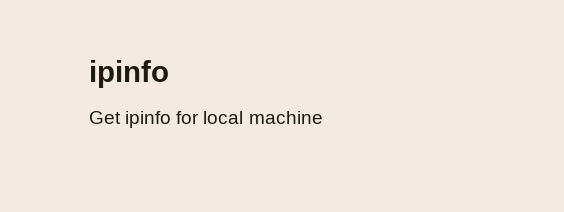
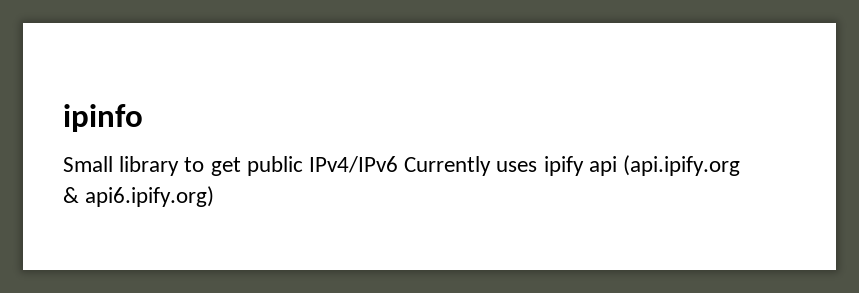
- Get ipinfo for local machine
+ Small library to get public IPv4/IPv6 Currently uses ipify api (api.ipify.org & api6.ipify.org)

